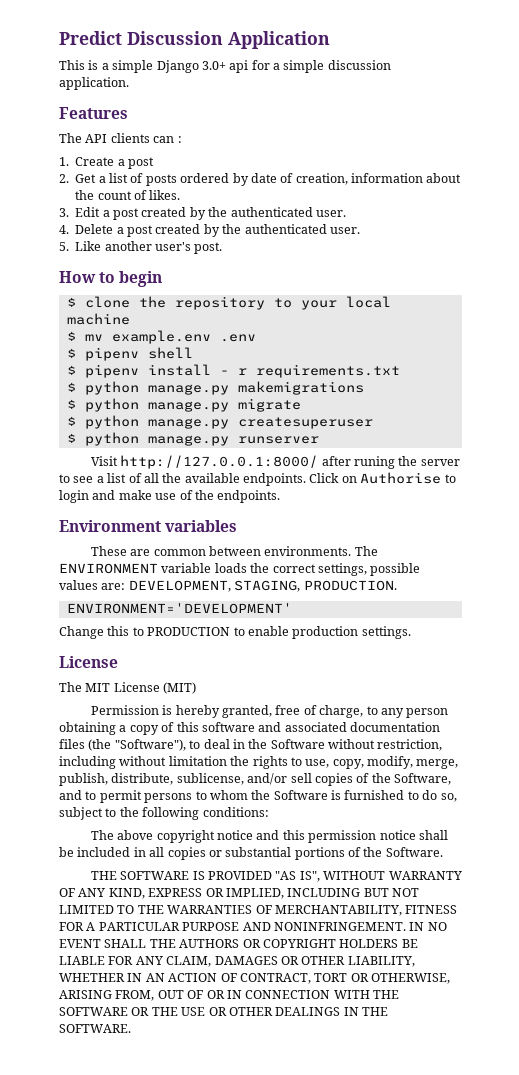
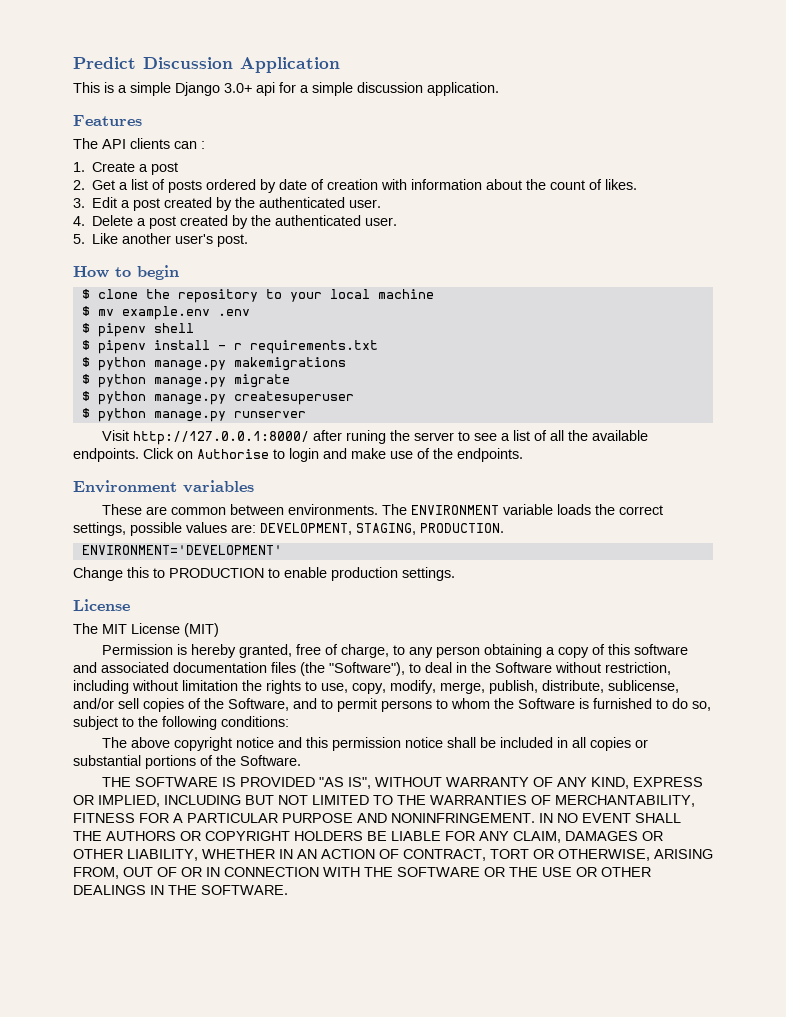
- 2. Get a list of posts ordered by date of creation, information about the count of likes.
+ 2. Get a list of posts ordered by date of creation with information about the count of likes.

